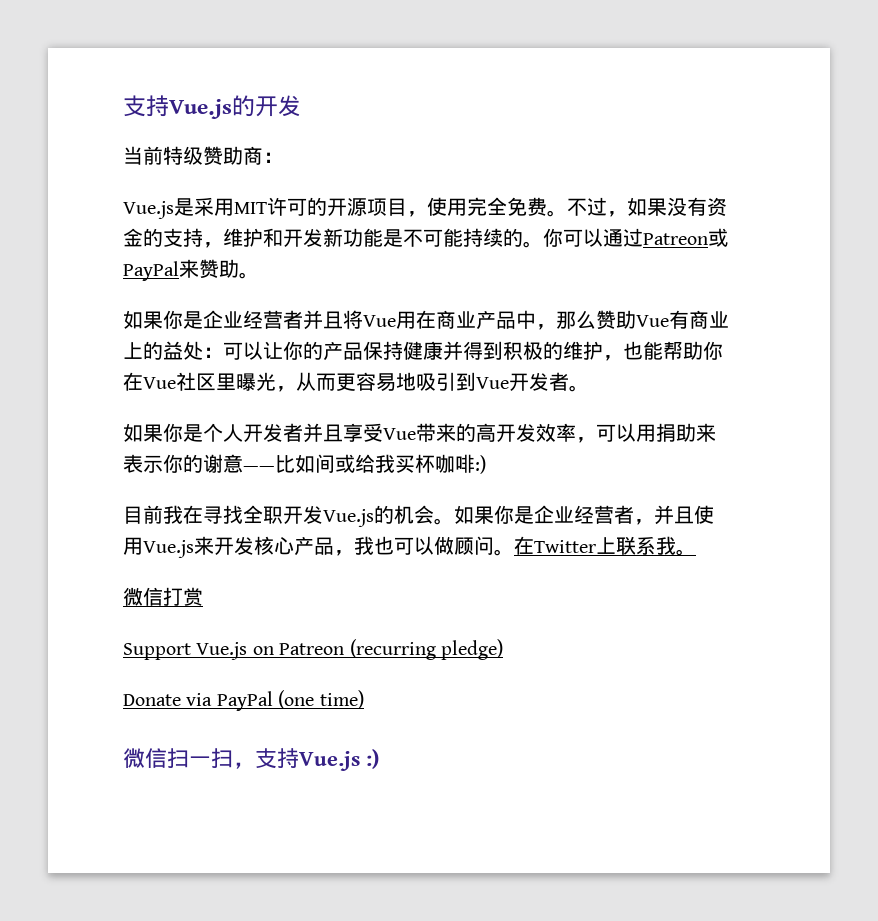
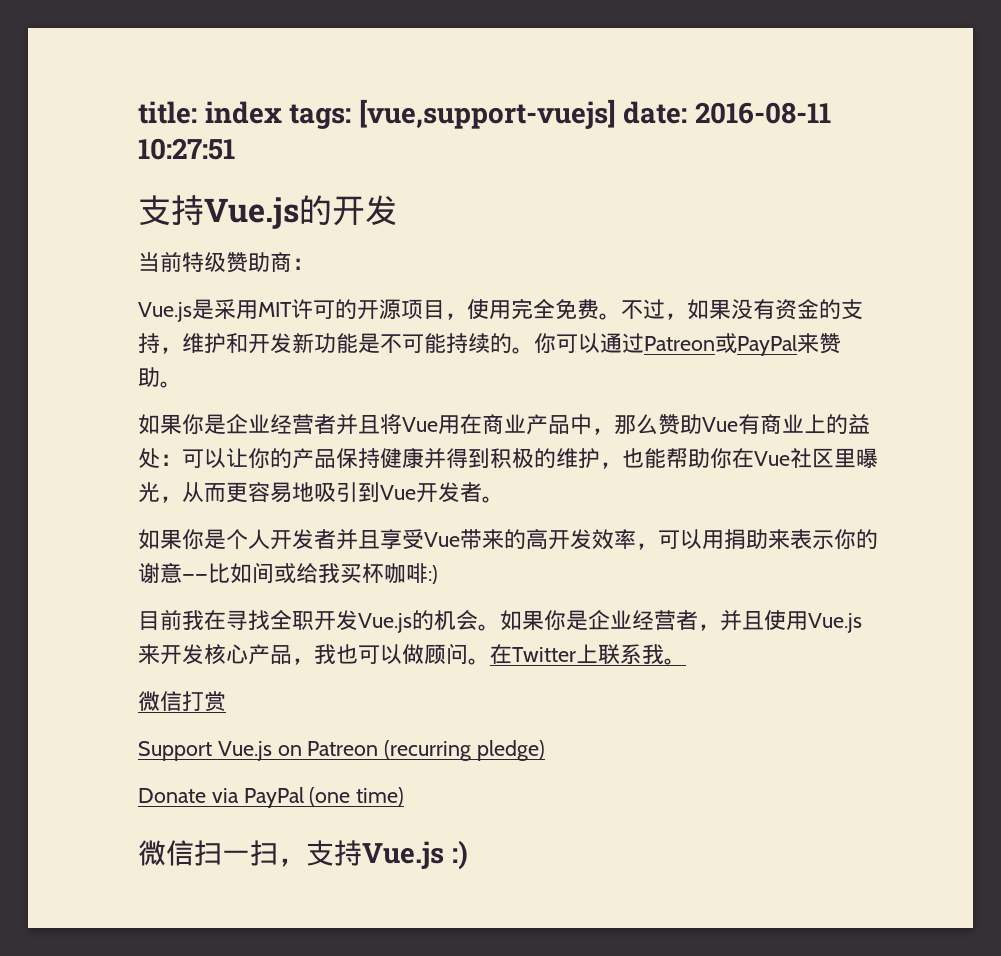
+ title: index tags: [vue,support-vuejs] date: 2016-08-11 10:27:51

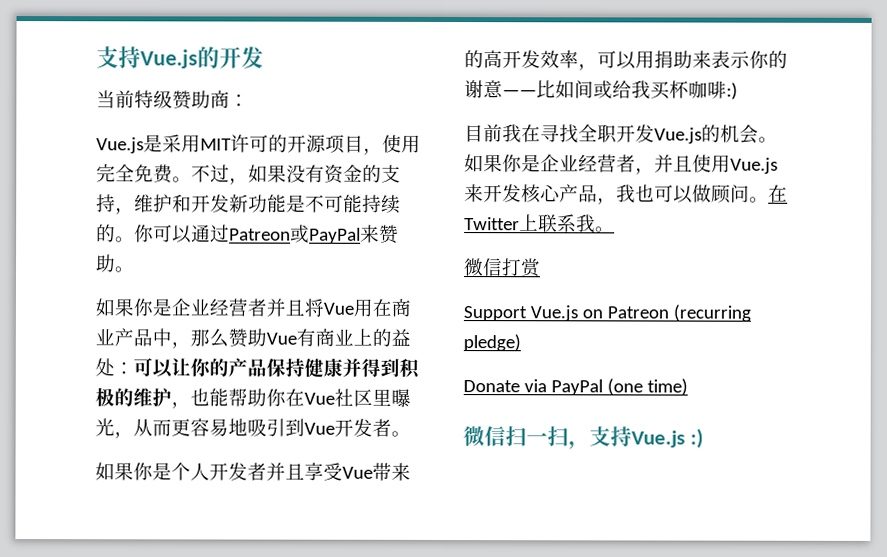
- title: index tags: [vue,support-vuejs] date: 2016-08-11 10:27:51

